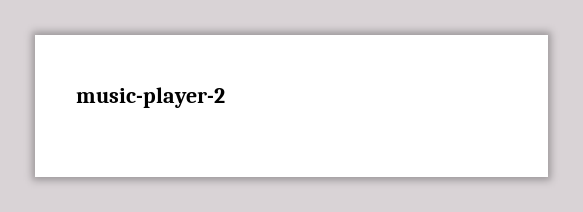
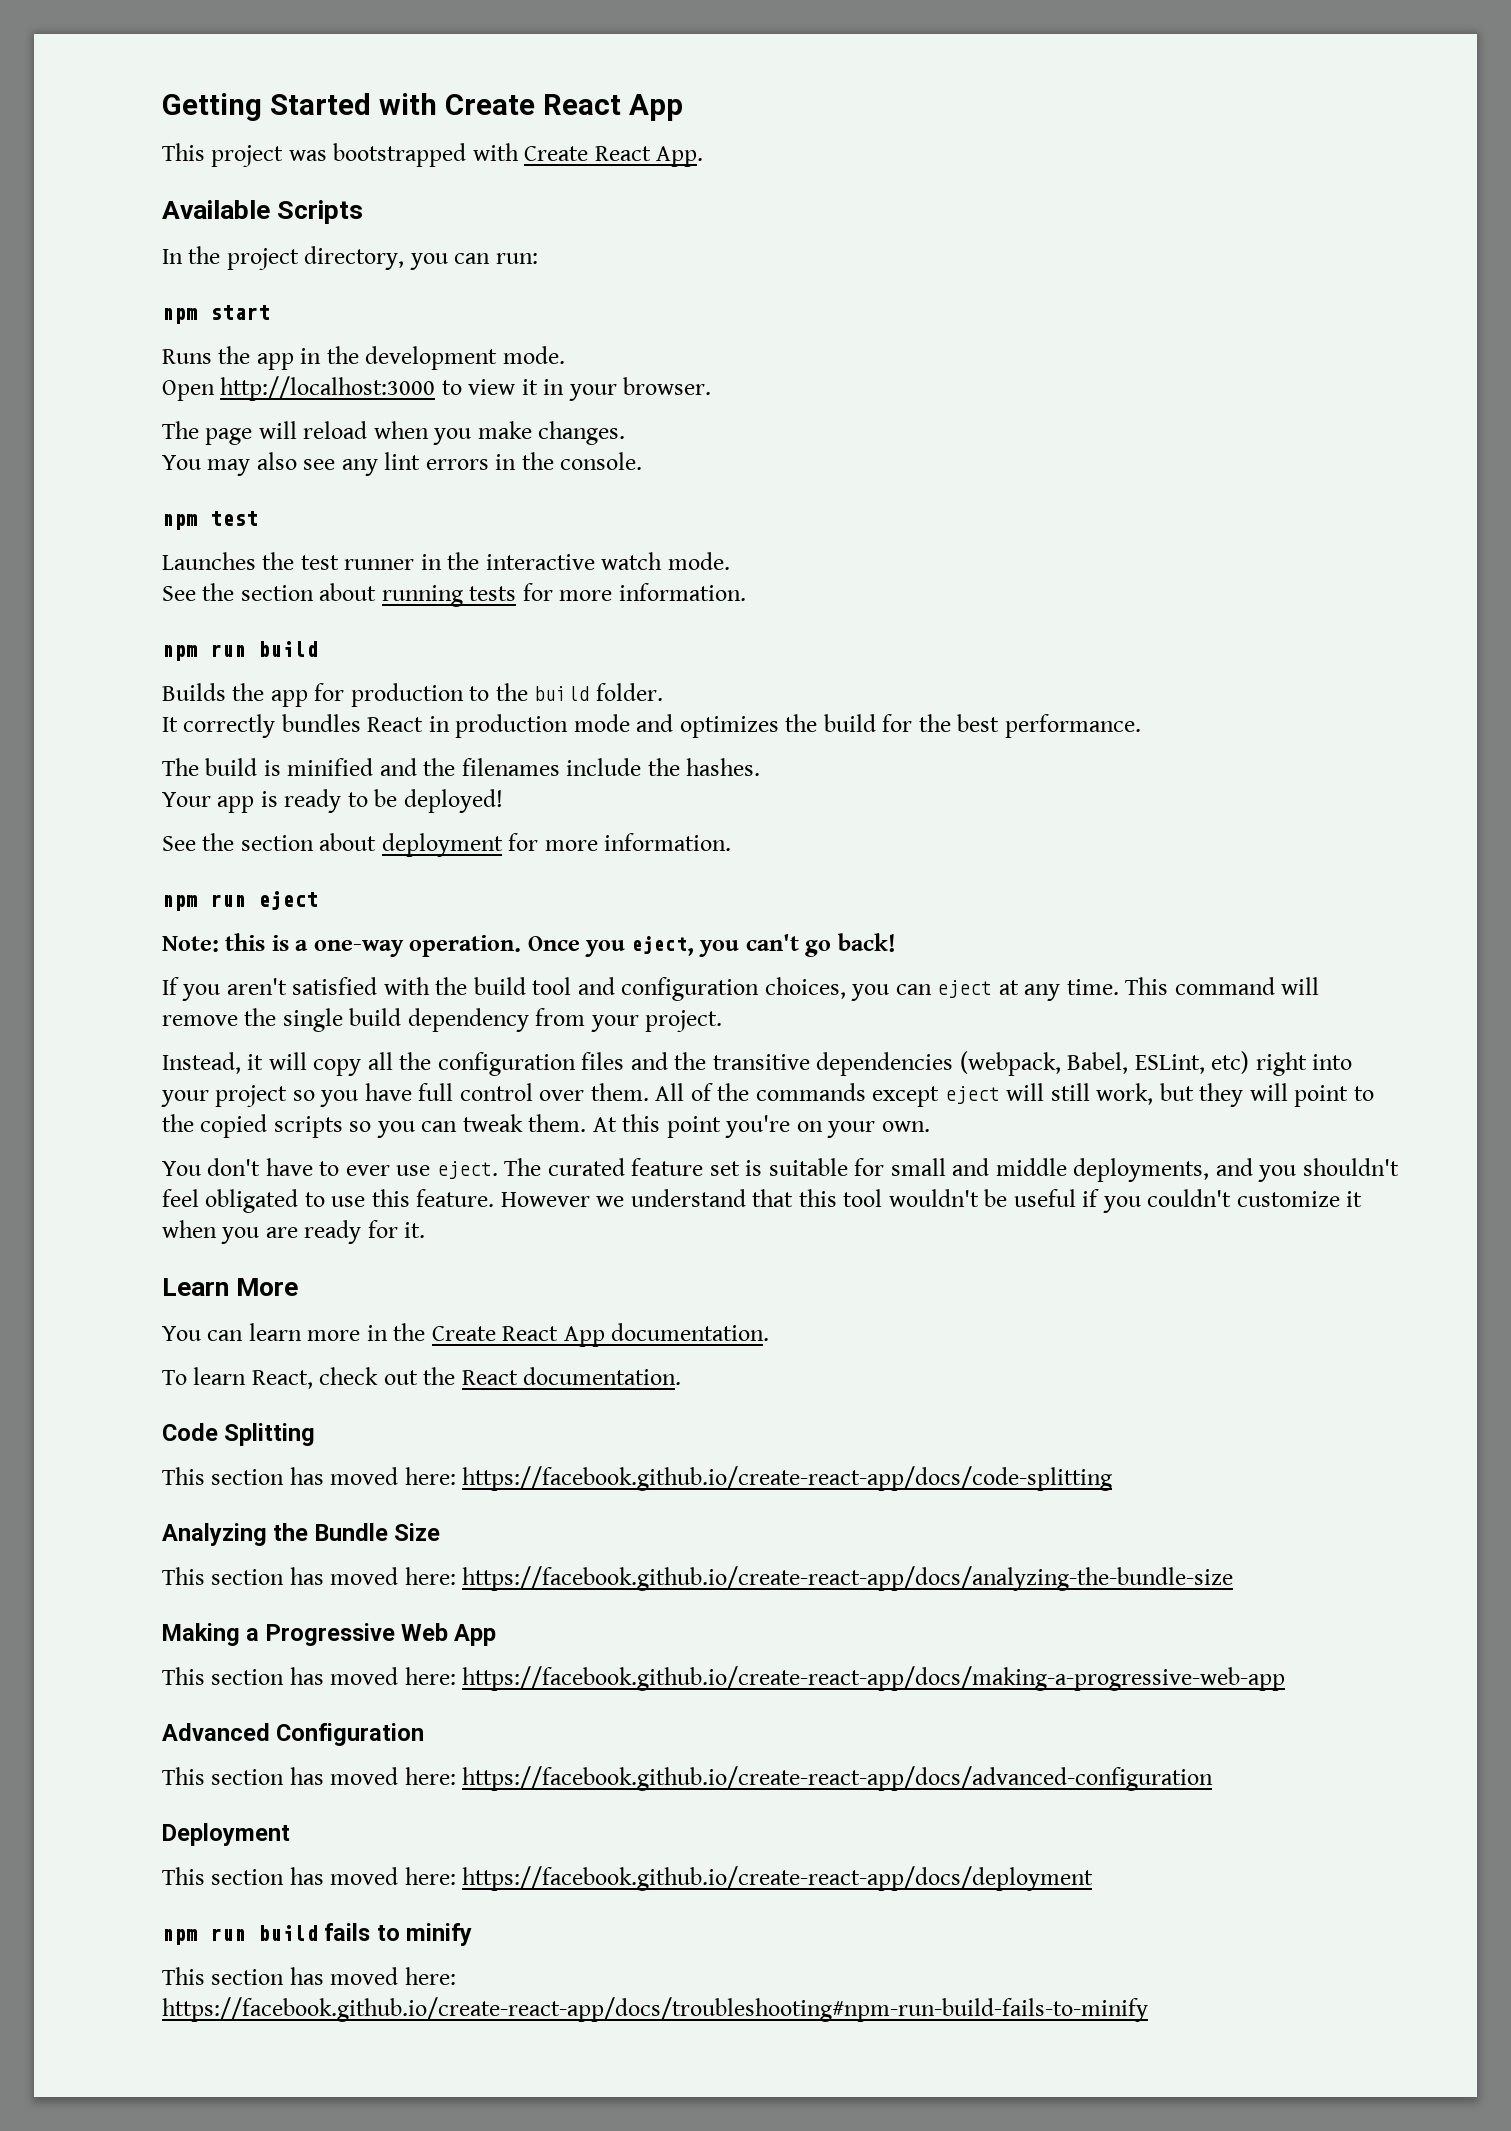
- music-player-2
+ Getting Started with Create React App
+ This project was bootstrapped with Create React App.
+ Available Scripts
+ In the project directory, you can run:
+ npm start
+ Runs the app in the development mode.
+ Open http://localhost:3000 to view it in your browser.
+ The page will reload when you make changes.
+ You may also see any lint errors in the console.
+ npm test
+ Launches the test runner in the interactive watch mode.
+ See the section about running tests for more information.
+ npm run build
+ Builds the app for production to the build folder.
+ It correctly bundles React in production mode and optimizes the build for the best performance.
+ The build is minified and the filenames include the hashes.
+ Your app is ready to be deployed!
+ See the section about deployment for more information.
+ npm run eject
+ Note: this is a one-way operation. Once you eject, you can't go back!
+ If you aren't satisfied with the build tool and configuration choices, you can eject at any time. This command will remove the single build dependency from your project.
+ Instead, it will copy all the configuration files and the transitive dependencies (webpack, Babel, ESLint, etc) right into your project so you have full control over them. All of the commands except eject will still work, but they will point to the copied scripts so you can tweak them. At this point you're on your own.
+ You don't have to ever use eject. The curated feature set is suitable for small and middle deployments, and you shouldn't feel obligated to use this feature. However we understand that this tool wouldn't be useful if you couldn't customize it when you are ready for it.
+ Learn More
+ You can learn more in the Create React App documentation.
+ To learn React, check out the React documentation.
+ Code Splitting
+ This section has moved here: https://facebook.github.io/create-react-app/docs/code-splitting
+ Analyzing the Bundle Size
+ This section has moved here: https://facebook.github.io/create-react-app/docs/analyzing-the-bundle-size
+ Making a Progressive Web App
+ This section has moved here: https://facebook.github.io/create-react-app/docs/making-a-progressive-web-app
+ Advanced Configuration
+ This section has moved here: https://facebook.github.io/create-react-app/docs/advanced-configuration
+ Deployment
+ This section has moved here: https://facebook.github.io/create-react-app/docs/deployment
+ npm run build fails to minify
+ This section has moved here: https://facebook.github.io/create-react-app/docs/troubleshooting#npm-run-build-fails-to-minify

